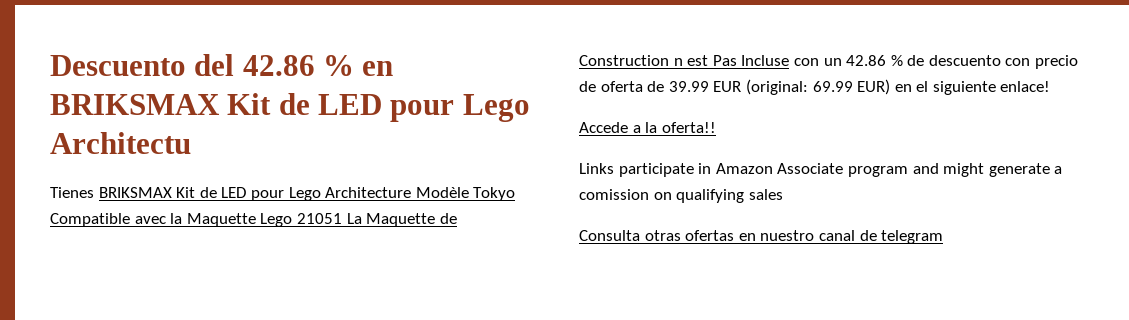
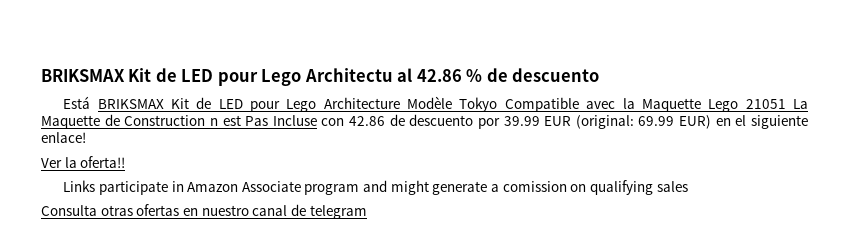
- Descuento del 42.86 % en BRIKSMAX Kit de LED pour Lego Architectu
- Tienes BRIKSMAX Kit de LED pour Lego Architecture Modèle Tokyo Compatible avec la Maquette Lego 21051 La Maquette de Construction n est Pas Incluse con un 42.86 % de descuento con precio de oferta de 39.99 EUR (original: 69.99 EUR) en el siguiente enlace!
+ BRIKSMAX Kit de LED pour Lego Architectu al 42.86 % de descuento
+ Está BRIKSMAX Kit de LED pour Lego Architecture Modèle Tokyo Compatible avec la Maquette Lego 21051 La Maquette de Construction n est Pas Incluse con 42.86 de descuento por 39.99 EUR (original: 69.99 EUR) en el siguiente enlace!
- Accede a la oferta!!
+ Ver la oferta!!

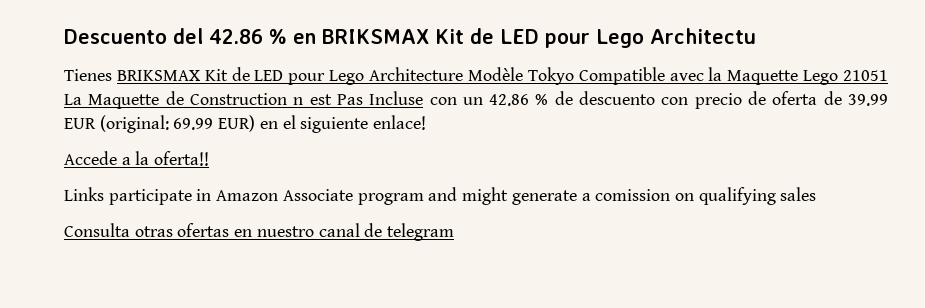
- BRIKSMAX Kit de LED pour Lego Architectu al 42.86 % de descuento
- Está BRIKSMAX Kit de LED pour Lego Architecture Modèle Tokyo Compatible avec la Maquette Lego 21051 La Maquette de Construction n est Pas Incluse con 42.86 de descuento por 39.99 EUR (original: 69.99 EUR) en el siguiente enlace!
+ Descuento del 42.86 % en BRIKSMAX Kit de LED pour Lego Architectu
+ Tienes BRIKSMAX Kit de LED pour Lego Architecture Modèle Tokyo Compatible avec la Maquette Lego 21051 La Maquette de Construction n est Pas Incluse con un 42.86 % de descuento con precio de oferta de 39.99 EUR (original: 69.99 EUR) en el siguiente enlace!
- Ver la oferta!!
+ Accede a la oferta!!

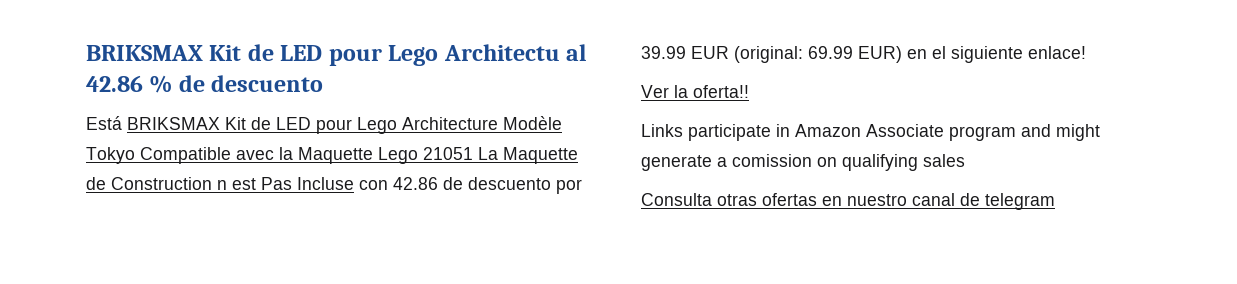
- Descuento del 42.86 % en BRIKSMAX Kit de LED pour Lego Architectu
- Tienes BRIKSMAX Kit de LED pour Lego Architecture Modèle Tokyo Compatible avec la Maquette Lego 21051 La Maquette de Construction n est Pas Incluse con un 42.86 % de descuento con precio de oferta de 39.99 EUR (original: 69.99 EUR) en el siguiente enlace!
+ BRIKSMAX Kit de LED pour Lego Architectu al 42.86 % de descuento
+ Está BRIKSMAX Kit de LED pour Lego Architecture Modèle Tokyo Compatible avec la Maquette Lego 21051 La Maquette de Construction n est Pas Incluse con 42.86 de descuento por 39.99 EUR (original: 69.99 EUR) en el siguiente enlace!
- Accede a la oferta!!
+ Ver la oferta!!

